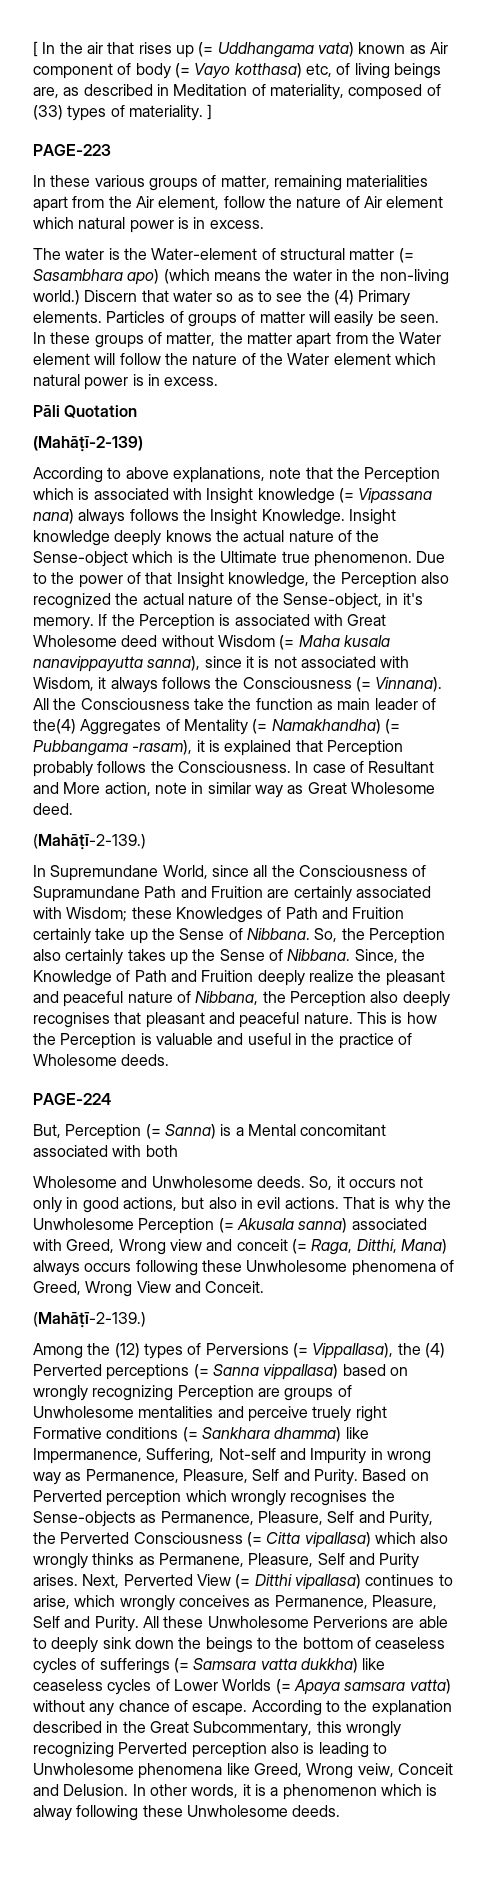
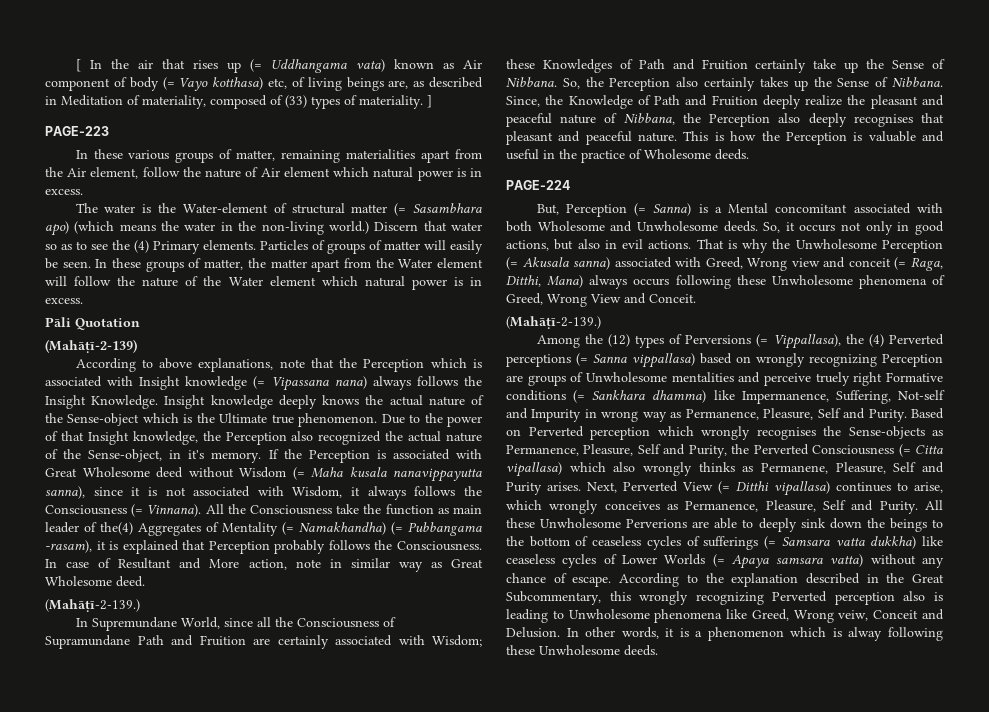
- But, Perception (= Sanna) is a Mental concomitant associated with both
- Wholesome and Unwholesome deeds.
+ But, Perception (= Sanna) is a Mental concomitant associated with both Wholesome and Unwholesome deeds.

